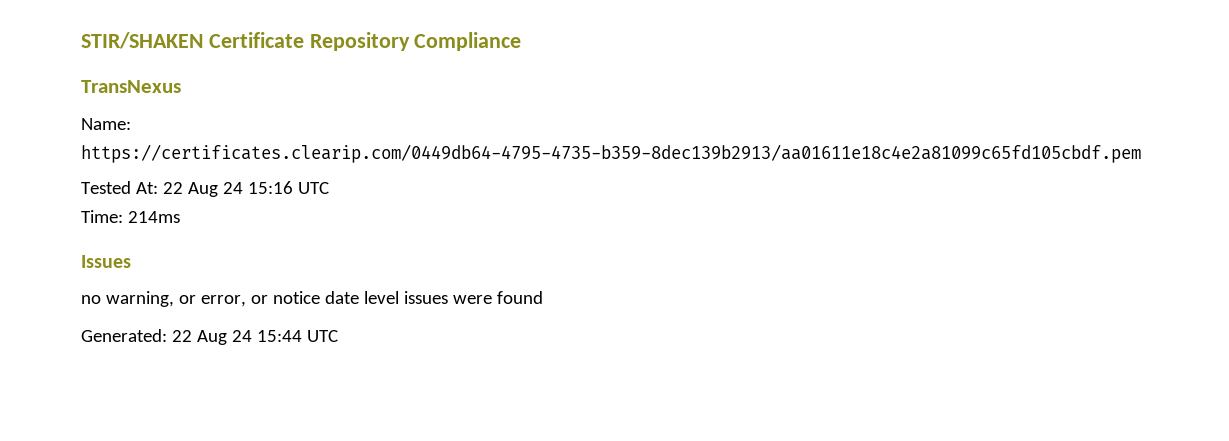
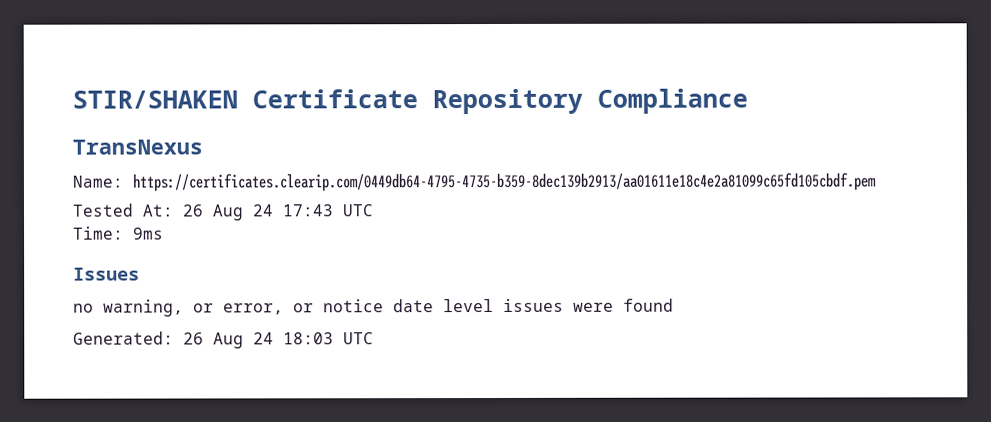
- Tested At: 22 Aug 24 15:16 UTC
+ Tested At: 26 Aug 24 17:43 UTC
- Time: 214ms
+ Time: 9ms
- Generated: 22 Aug 24 15:44 UTC
+ Generated: 26 Aug 24 18:03 UTC

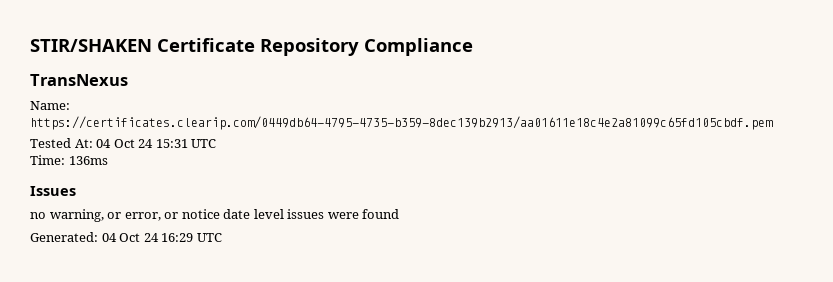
- Tested At: 26 Aug 24 17:43 UTC
+ Tested At: 04 Oct 24 15:31 UTC
- Time: 9ms
+ Time: 136ms
- Generated: 26 Aug 24 18:03 UTC
+ Generated: 04 Oct 24 16:29 UTC

